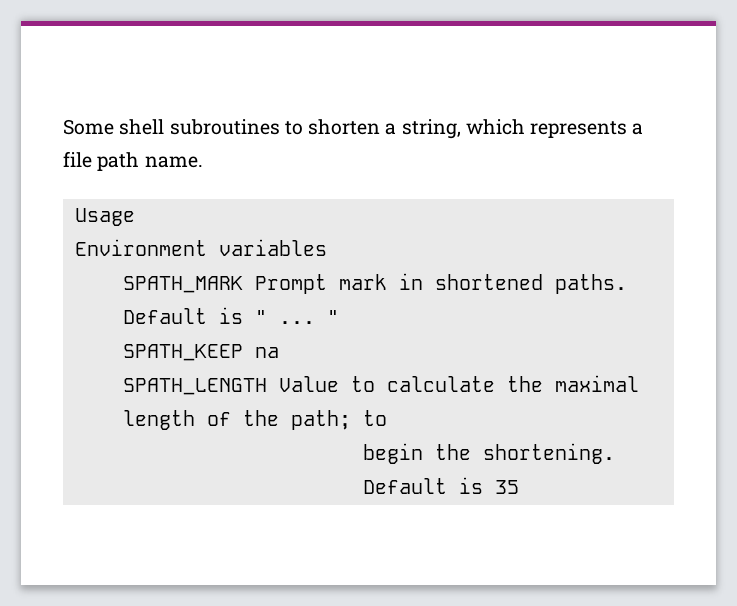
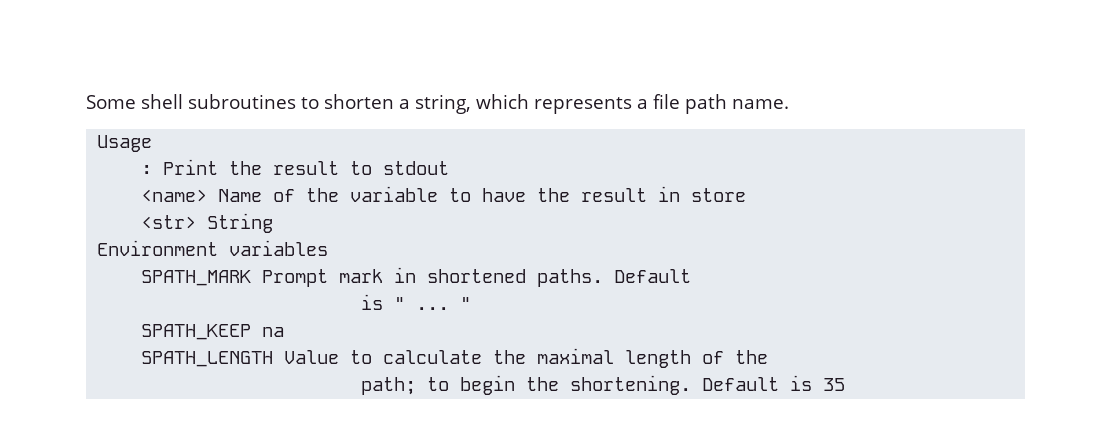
+ : Print the result to stdout
+ <name> Name of the variable to have the result in store
+ <str> String
- SPATH_MARK Prompt mark in shortened paths. Default is " ...
+ SPATH_MARK Prompt mark in shortened paths. Default
+ is " ...
- SPATH_LENGTH Value to calculate the maximal length of the path; to
- begin the shortening.
+ SPATH_LENGTH Value to calculate the maximal length of the
+ path; to begin the shortening.

